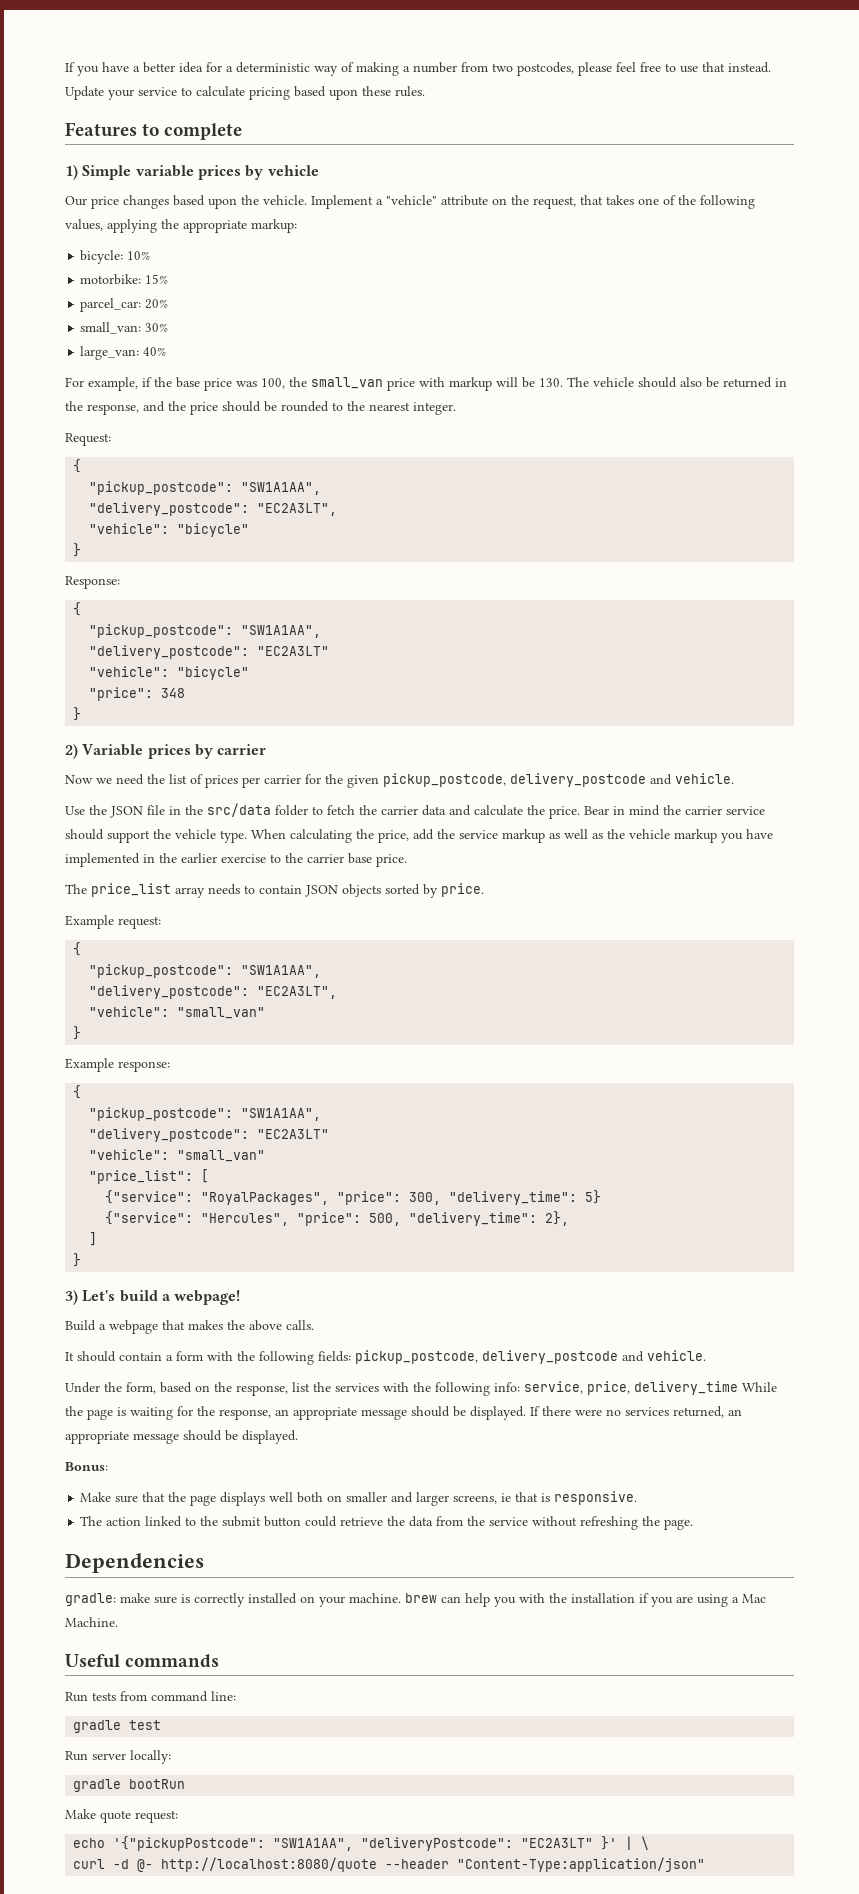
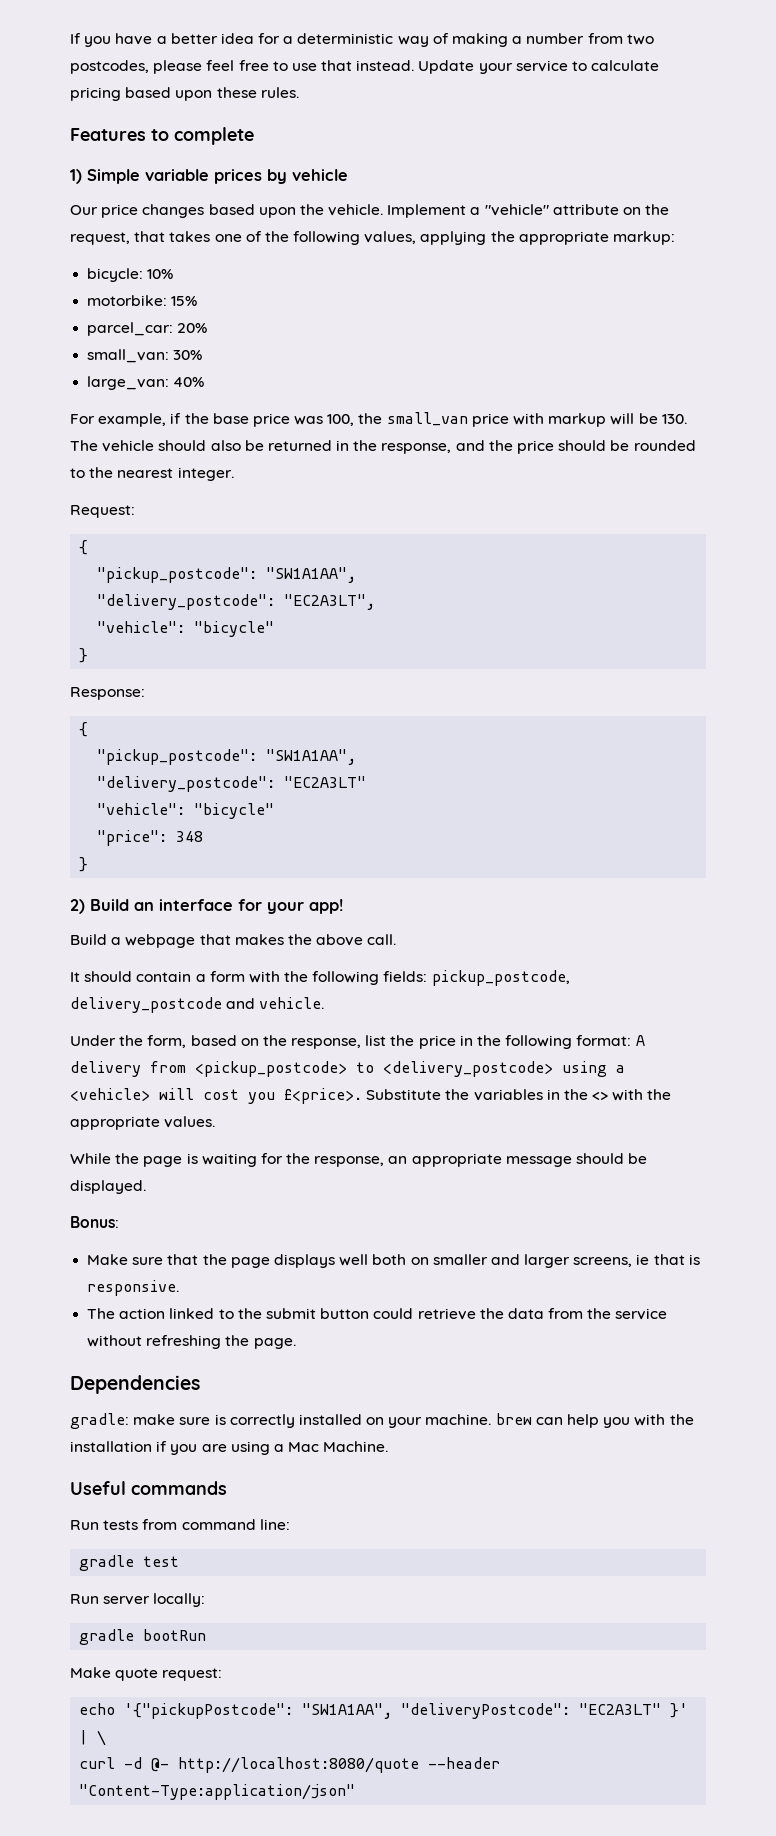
- 2) Variable prices by carrier
- Now we need the list of prices per carrier for the given pickup_postcode, delivery_postcode and vehicle.
- Use the JSON file in the src/data folder to fetch the carrier data and calculate the price. Bear in mind the carrier service should support the vehicle type. When calculating the price, add the service markup as well as the vehicle markup you have implemented in the earlier exercise to the carrier base price.
- The price_list array needs to contain JSON objects sorted by price.
- Example request:
- {
- "pickup_postcode": "SW1A1AA",
- "delivery_postcode": "EC2A3LT",
- "vehicle": "small_van"
- }
- Example response:
- {
- "pickup_postcode": "SW1A1AA",
- "delivery_postcode": "EC2A3LT"
- "vehicle": "small_van"
- "price_list": [
- {"service": "RoyalPackages", "price": 300, "delivery_time": 5}
- {"service": "Hercules", "price": 500, "delivery_time": 2},
- ]
- }
- 3) Let's build a webpage!
+ 2) Build an interface for your app!
- Build a webpage that makes the above calls.
+ Build a webpage that makes the above call.
- Under the form, based on the response, list the services with the following info: service, price, delivery_time While the page is waiting for the response, an appropriate message should be displayed. If there were no services returned, an appropriate message should be displayed.
+ Under the form, based on the response, list the price in the following format: A delivery from <pickup_postcode> to <delivery_postcode> using a <vehicle> will cost you £<price>. Substitute the variables in the <> with the appropriate values.
+ While the page is waiting for the response, an appropriate message should be displayed.

